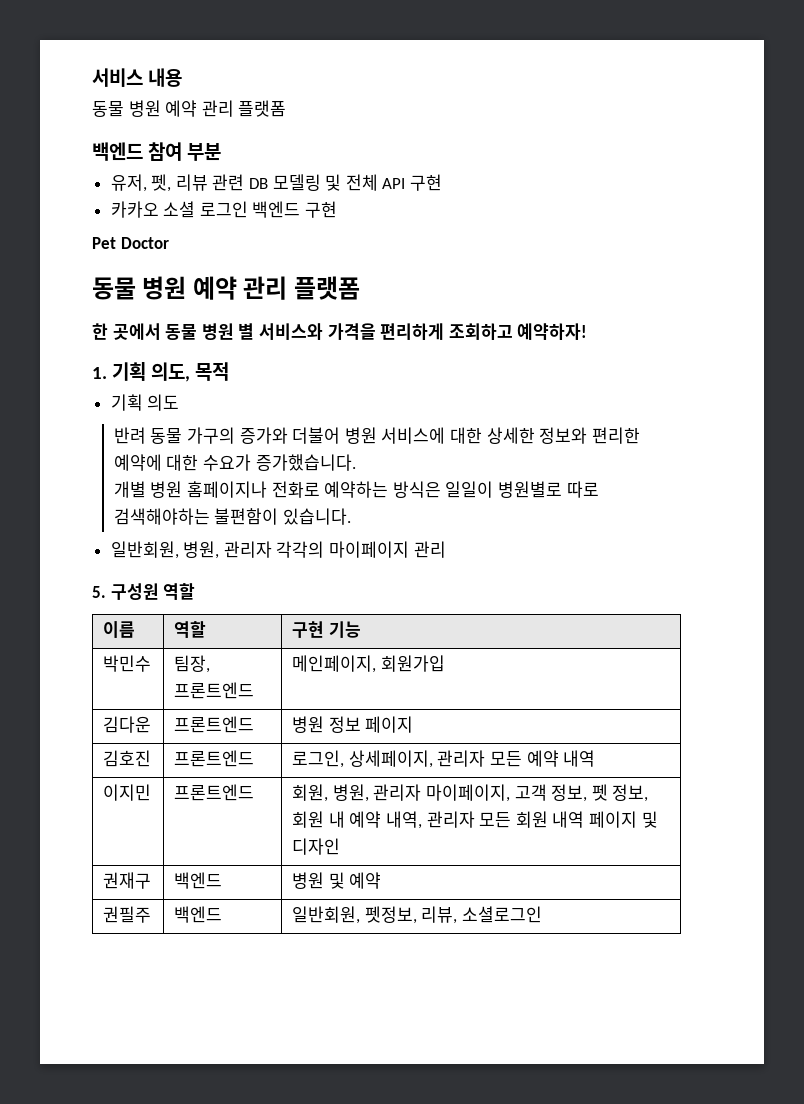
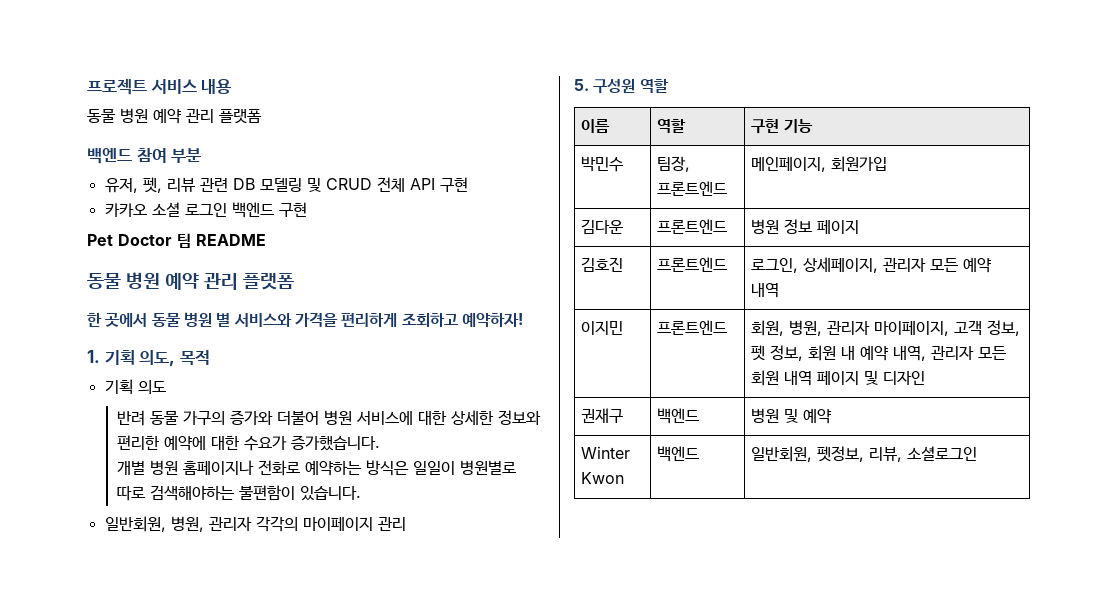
- 서비스 내용
+ 프로젝트 서비스 내용
- 유저, 펫, 리뷰 관련 DB 모델링 및 전체 API 구현
+ 유저, 펫, 리뷰 관련 DB 모델링 및 CRUD 전체 API 구현
- Pet Doctor
+ Pet Doctor 팀 README
- 권필주 | 백엔드 | 일반회원, 펫정보, 리뷰, 소셜로그인
+ Winter Kwon | 백엔드 | 일반회원, 펫정보, 리뷰, 소셜로그인

